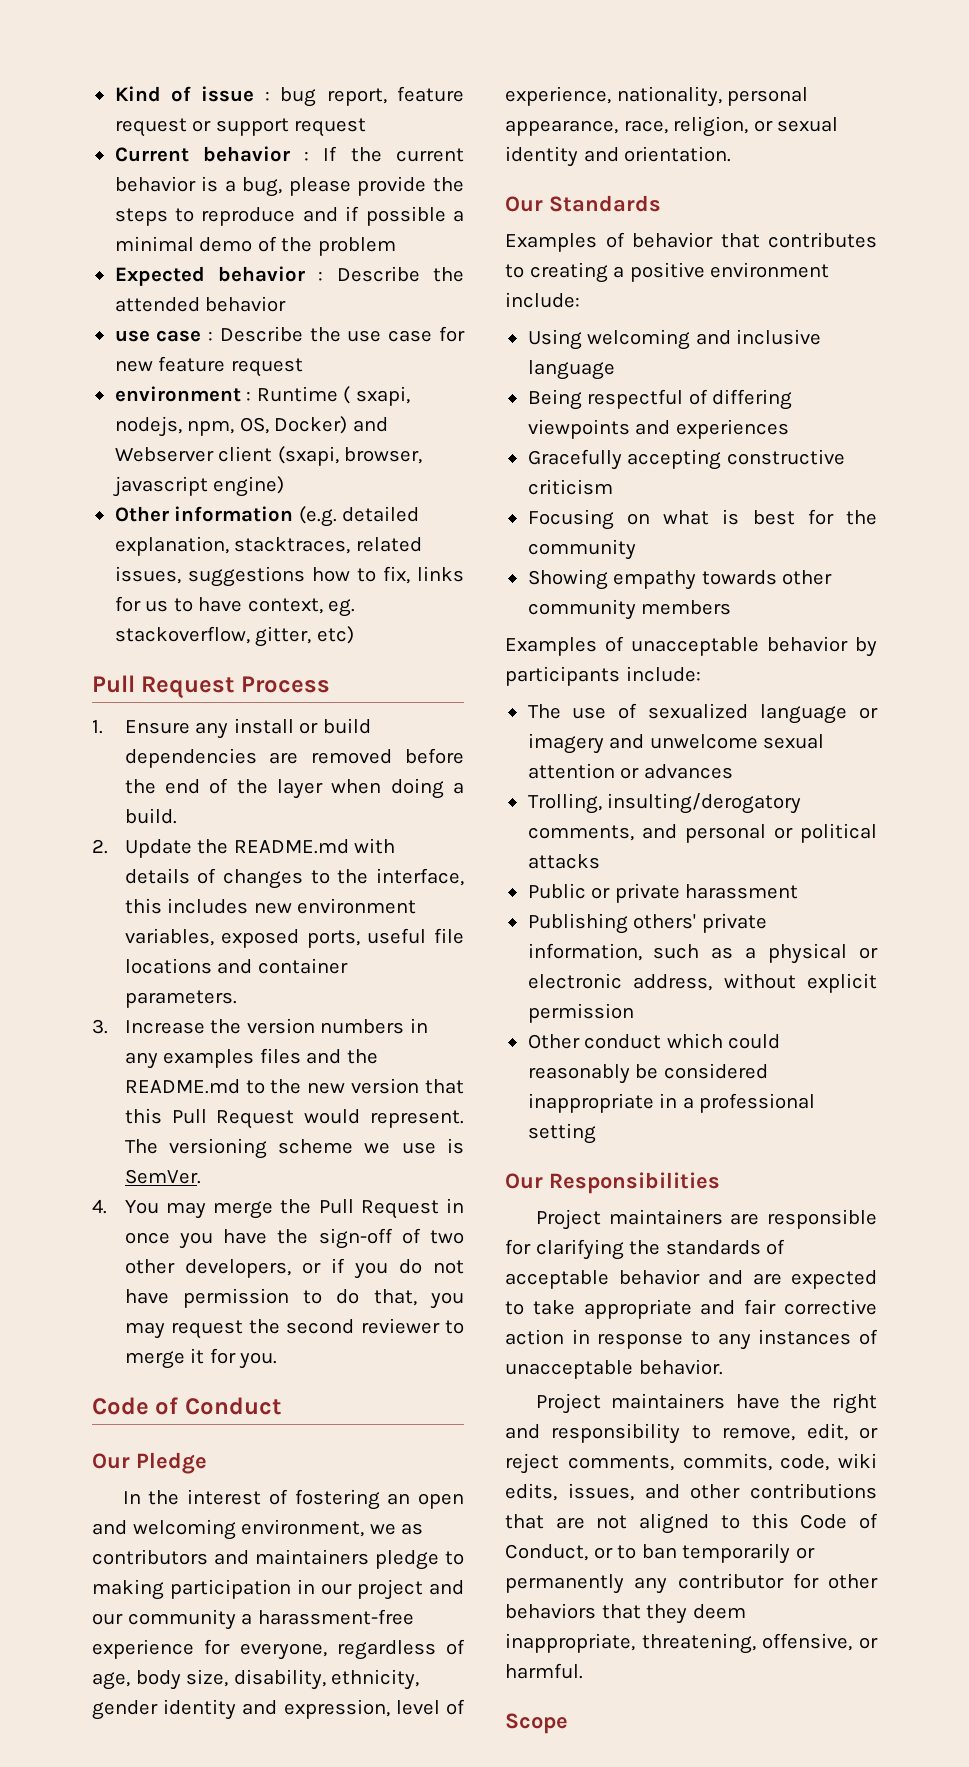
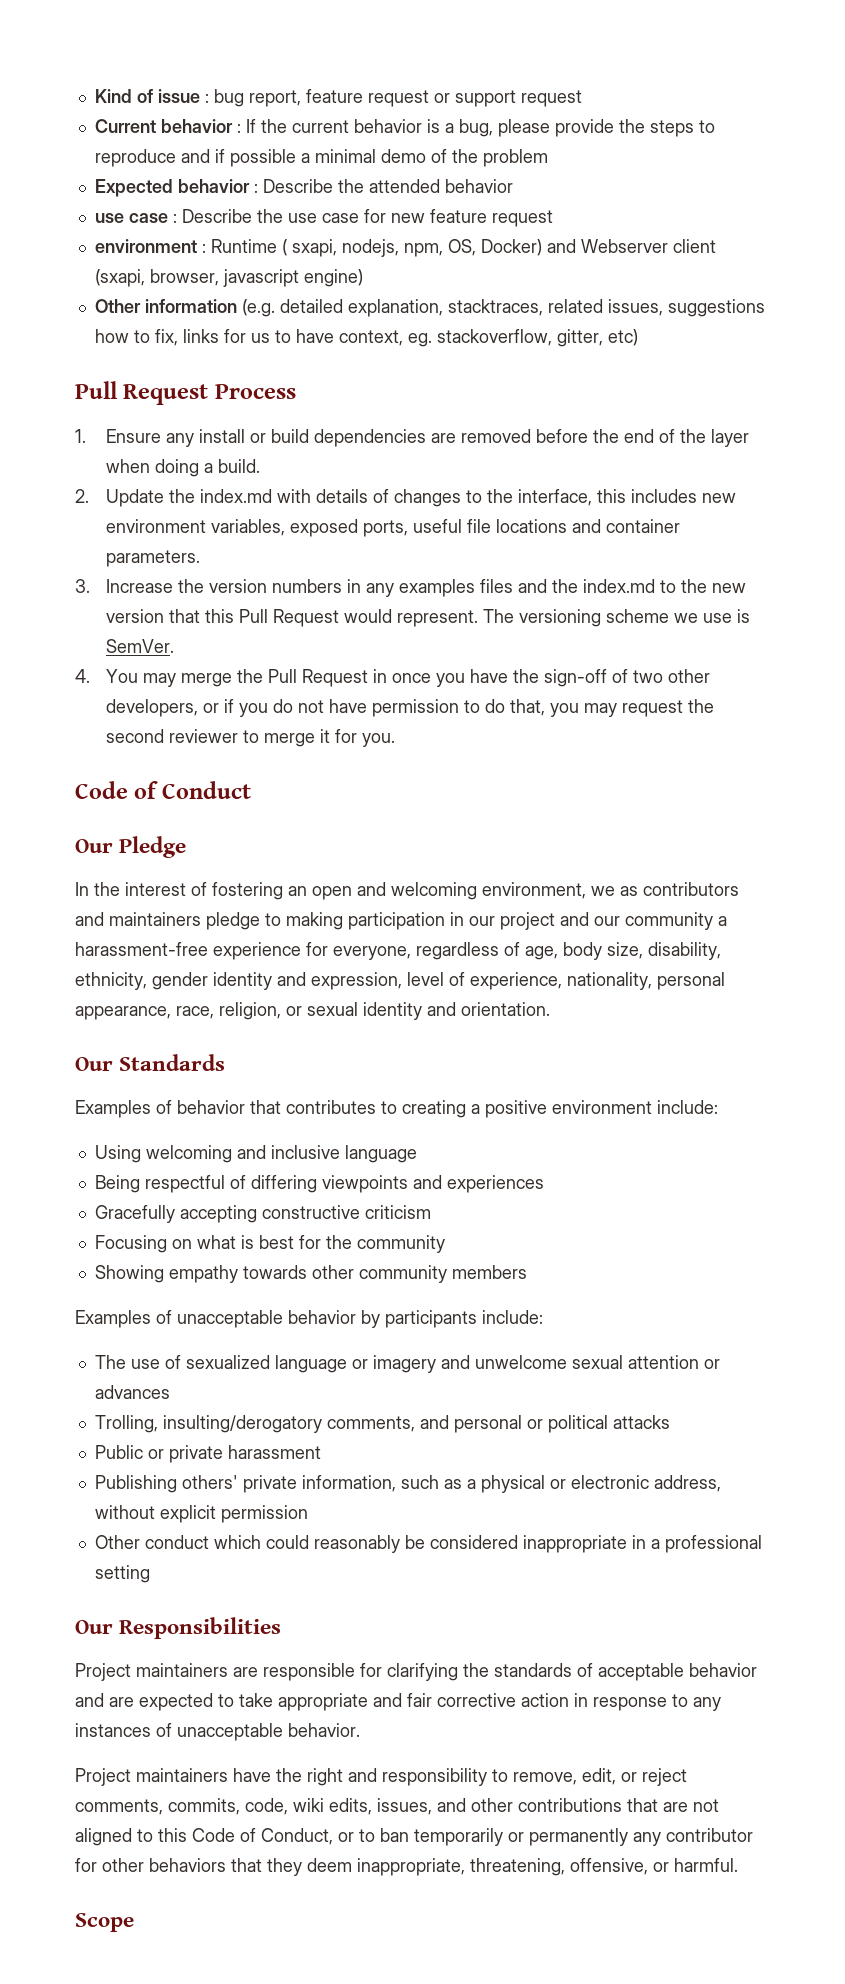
- 2. Update the README.md with details of changes to the interface, this includes new environment variables, exposed ports, useful file locations and container parameters.
+ 2. Update the index.md with details of changes to the interface, this includes new environment variables, exposed ports, useful file locations and container parameters.
- 3. Increase the version numbers in any examples files and the README.md to the new version that this Pull Request would represent.
+ 3. Increase the version numbers in any examples files and the index.md to the new version that this Pull Request would represent.

